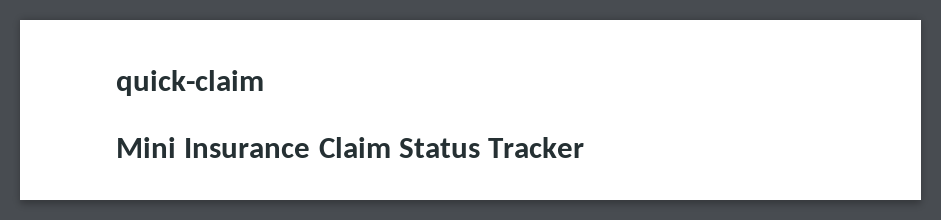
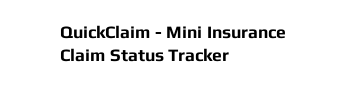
- quick-claim
- Mini Insurance Claim Status Tracker
+ QuickClaim - Mini Insurance Claim Status Tracker

